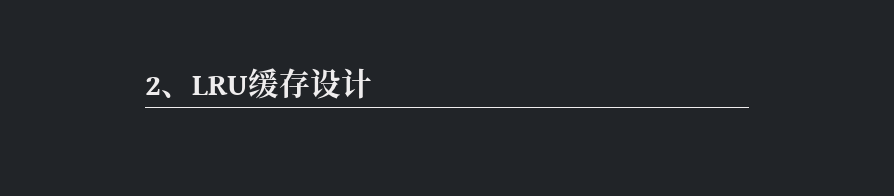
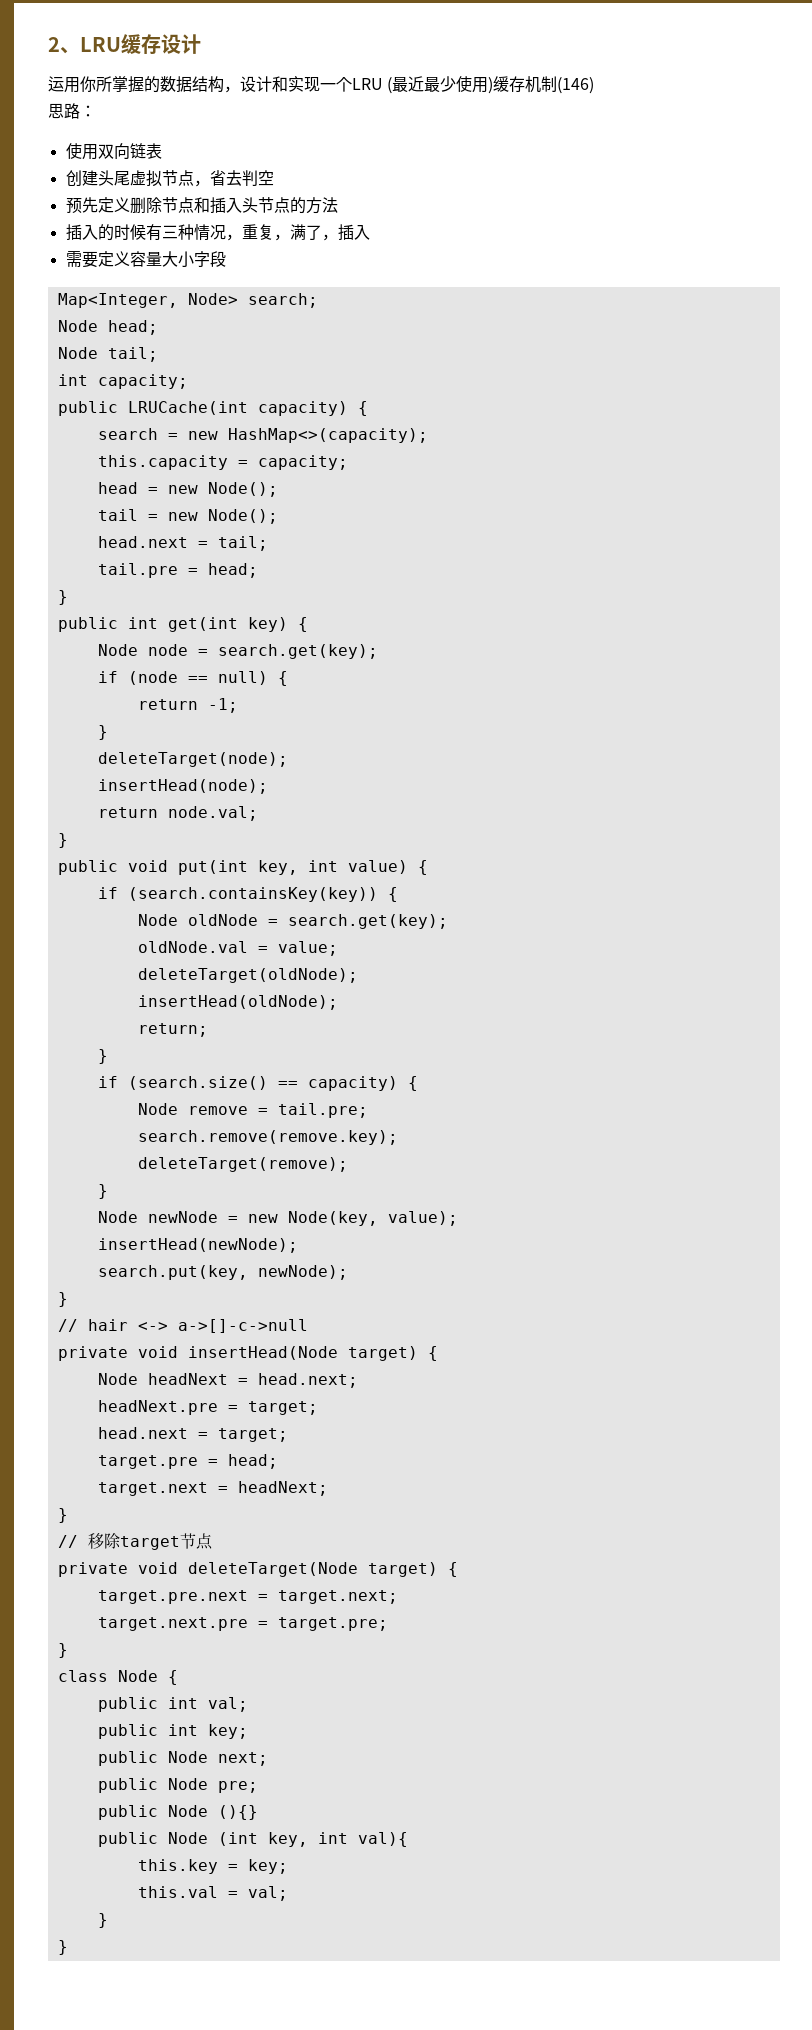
+ 运用你所掌握的数据结构，设计和实现一个LRU (最近最少使用)缓存机制(146)
+ 思路：
+ 使用双向链表
+ 创建头尾虚拟节点，省去判空
+ 预先定义删除节点和插入头节点的方法
+ 插入的时候有三种情况，重复，满了，插入
+ 需要定义容量大小字段
+ Map<Integer, Node> search;
+ Node head;
+ Node tail;
+ int capacity;
+ public LRUCache(int capacity) {
+ search = new HashMap<>(capacity);
+ this.capacity = capacity;
+ head = new Node();
+ tail = new Node();
+ head.next = tail;
+ tail.pre = head;
+ }
+ public int get(int key) {
+ Node node = search.get(key);
+ if (node == null) {
+ return -1;
+ }
+ deleteTarget(node);
+ insertHead(node);
+ return node.val;
+ }
+ public void put(int key, int value) {
+ if (search.containsKey(key)) {
+ Node oldNode = search.get(key);
+ oldNode.val = value;
+ deleteTarget(oldNode);
+ insertHead(oldNode);
+ return;
+ }
+ if (search.size() == capacity) {
+ Node remove = tail.pre;
+ search.remove(remove.key);
+ deleteTarget(remove);
+ }
+ Node newNode = new Node(key, value);
+ insertHead(newNode);
+ search.put(key, newNode);
+ }
+ // hair <-> a->[]-c->null
+ private void insertHead(Node target) {
+ Node headNext = head.next;
+ headNext.pre = target;
+ head.next = target;
+ target.pre = head;
+ target.next = headNext;
+ }
+ // 移除target节点
+ private void deleteTarget(Node target) {
+ target.pre.next = target.next;
+ target.next.pre = target.pre;
+ }
+ class Node {
+ public int val;
+ public int key;
+ public Node next;
+ public Node pre;
+ public Node (){}
+ public Node (int key, int val){
+ this.key = key;
+ this.val = val;
+ }
+ }

